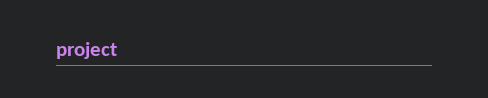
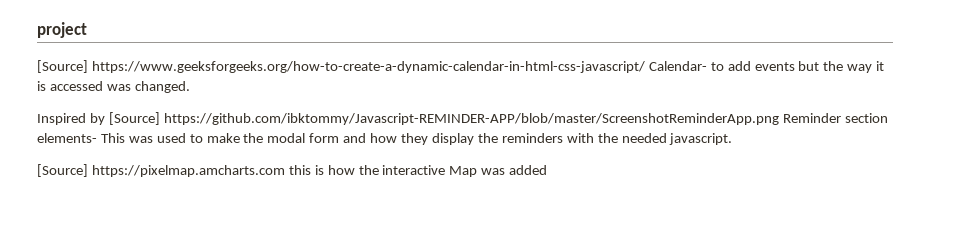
+ [Source] https://www.geeksforgeeks.org/how-to-create-a-dynamic-calendar-in-html-css-javascript/ Calendar- to add events but the way it is accessed was changed.
+ Inspired by [Source] https://github.com/ibktommy/Javascript-REMINDER-APP/blob/master/ScreenshotReminderApp.png Reminder section elements- This was used to make the modal form and how they display the reminders with the needed javascript.
+ [Source] https://pixelmap.amcharts.com this is how the interactive Map was added

